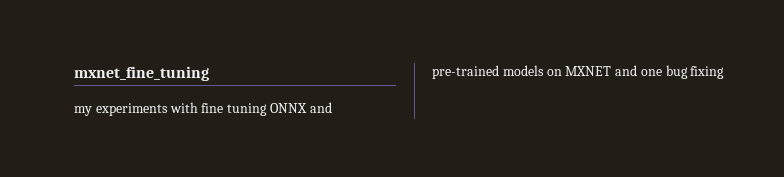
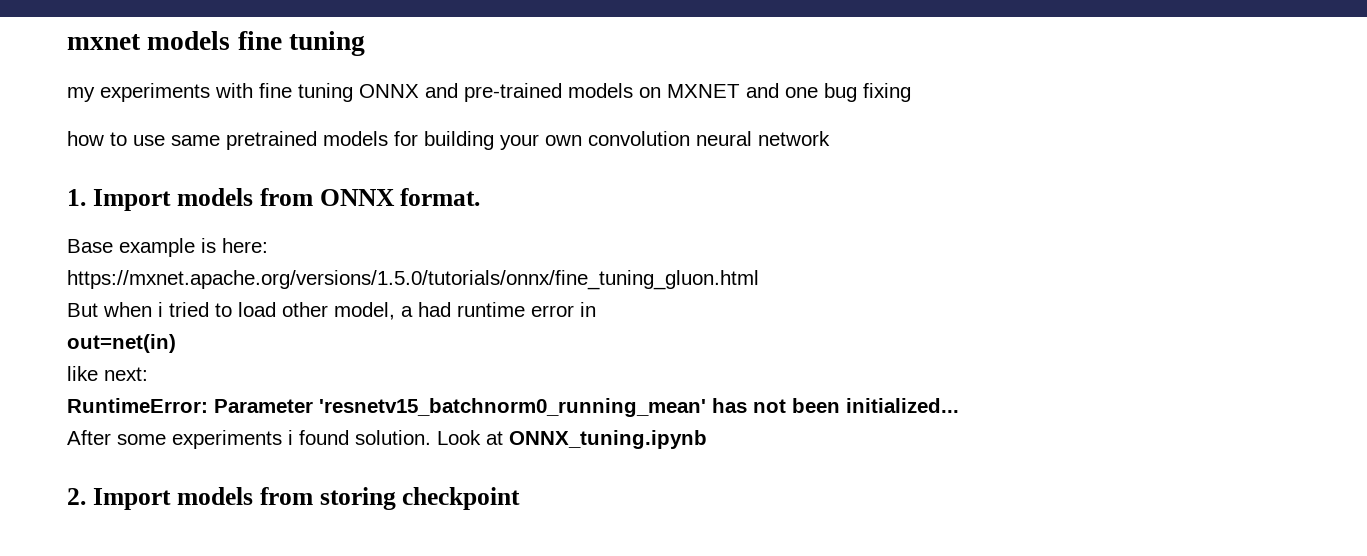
- mxnet_fine_tuning
+ mxnet models fine tuning
+ how to use same pretrained models for building your own convolution neural network
+ 1. Import models from ONNX format.
+ Base example is here:
+ https://mxnet.apache.org/versions/1.5.0/tutorials/onnx/fine_tuning_gluon.html
+ But when i tried to load other model, a had runtime error in
+ out=net(in)
+ like next:
+ RuntimeError: Parameter 'resnetv15_batchnorm0_running_mean' has not been initialized...
+ After some experiments i found solution. Look at ONNX_tuning.ipynb
+ 2. Import models from storing checkpoint

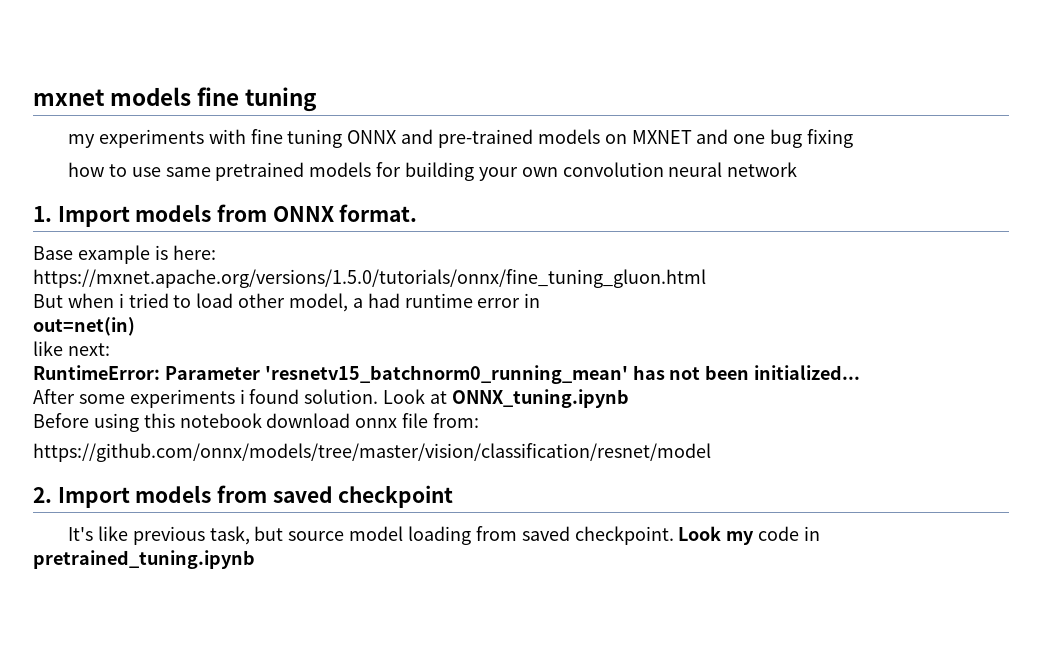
+ Before using this notebook download onnx file from:
+ https://github.com/onnx/models/tree/master/vision/classification/resnet/model
- 2. Import models from storing checkpoint
+ 2. Import models from saved checkpoint
+ It's like previous task, but source model loading from saved checkpoint. Look my code in pretrained_tuning.ipynb

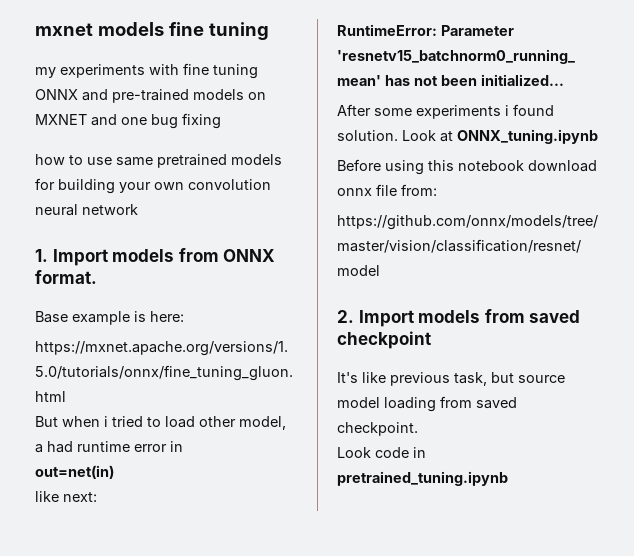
- It's like previous task, but source model loading from saved checkpoint. Look my code in pretrained_tuning.ipynb
+ It's like previous task, but source model loading from saved checkpoint.
+ Look code in pretrained_tuning.ipynb

